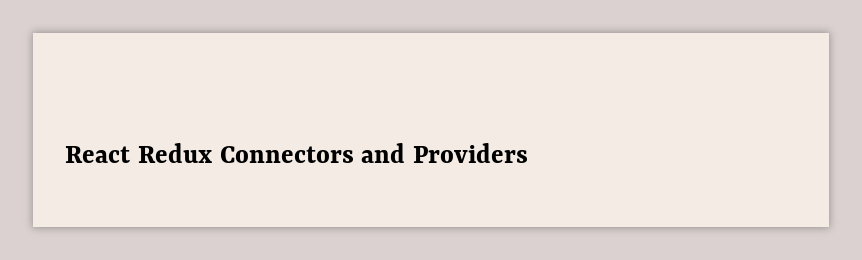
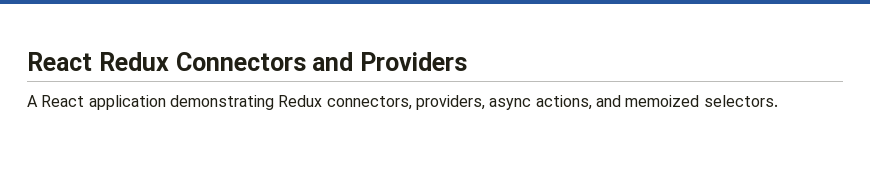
+ A React application demonstrating Redux connectors, providers, async actions, and memoized selectors.

